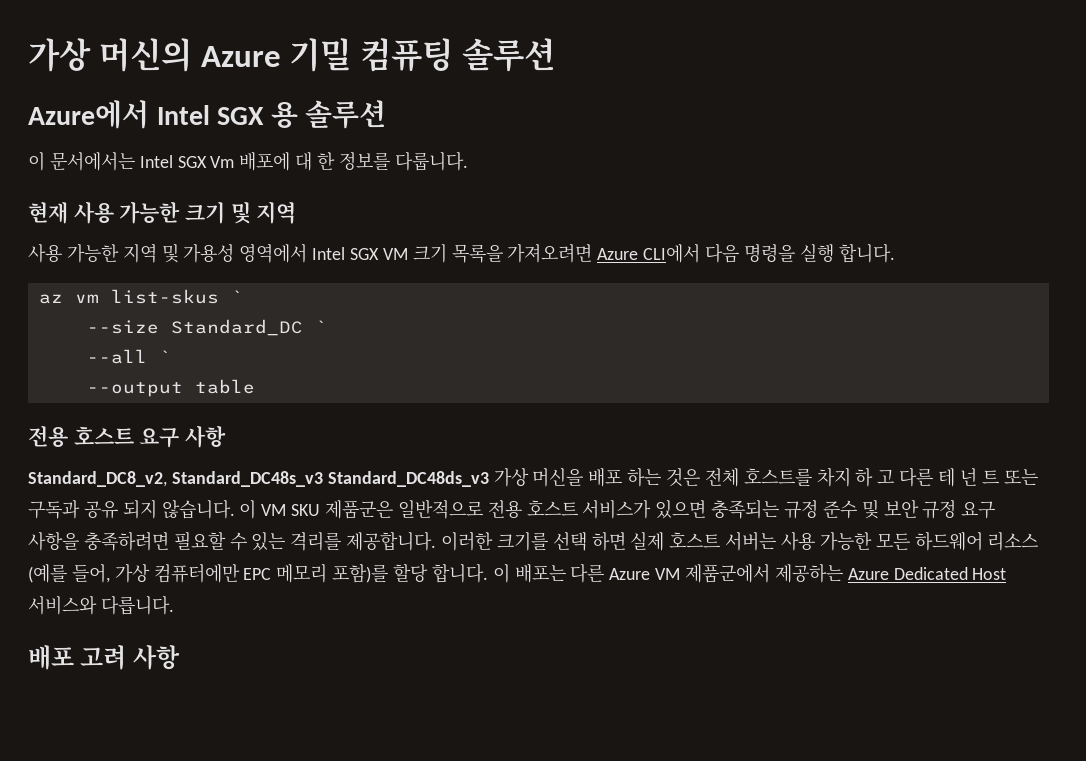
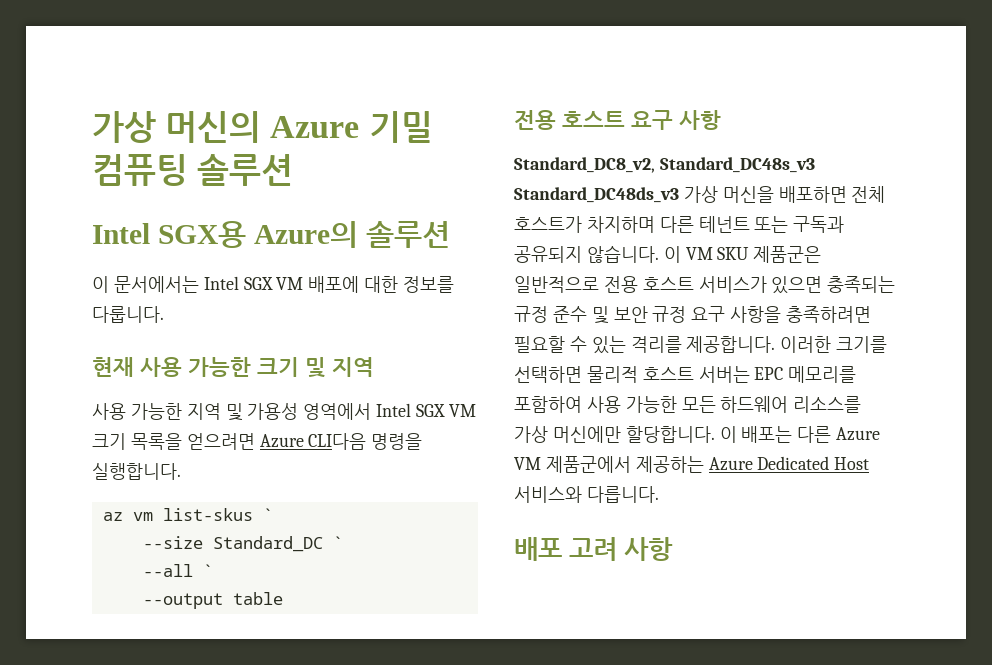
- Azure에서 Intel SGX 용 솔루션
+ Intel SGX용 Azure의 솔루션
- 이 문서에서는 Intel SGX Vm 배포에 대 한 정보를 다룹니다.
+ 이 문서에서는 Intel SGX VM 배포에 대한 정보를 다룹니다.
- 사용 가능한 지역 및 가용성 영역에서 Intel SGX VM 크기 목록을 가져오려면 Azure CLI에서 다음 명령을 실행 합니다.
+ 사용 가능한 지역 및 가용성 영역에서 Intel SGX VM 크기 목록을 얻으려면 Azure CLI다음 명령을 실행합니다.
- Standard_DC8_v2, Standard_DC48s_v3 Standard_DC48ds_v3 가상 머신을 배포 하는 것은 전체 호스트를 차지 하 고 다른 테 넌 트 또는 구독과 공유 되지 않습니다.
+ Standard_DC8_v2, Standard_DC48s_v3 Standard_DC48ds_v3 가상 머신을 배포하면 전체 호스트가 차지하며 다른 테넌트 또는 구독과 공유되지 않습니다.
- 이러한 크기를 선택 하면 실제 호스트 서버는 사용 가능한 모든 하드웨어 리소스 (예를 들어, 가상 컴퓨터에만 EPC 메모리 포함)를 할당 합니다.
+ 이러한 크기를 선택하면 물리적 호스트 서버는 EPC 메모리를 포함하여 사용 가능한 모든 하드웨어 리소스를 가상 머신에만 할당합니다.

